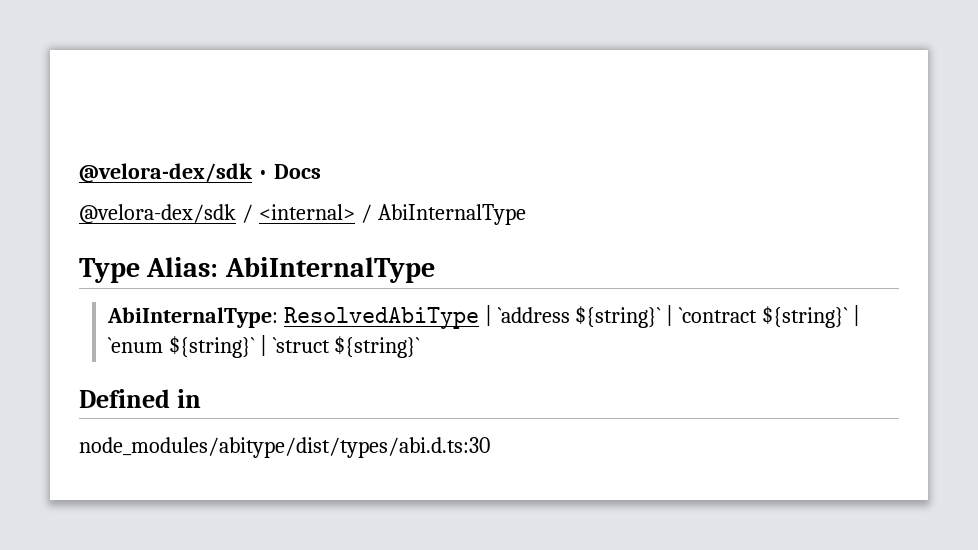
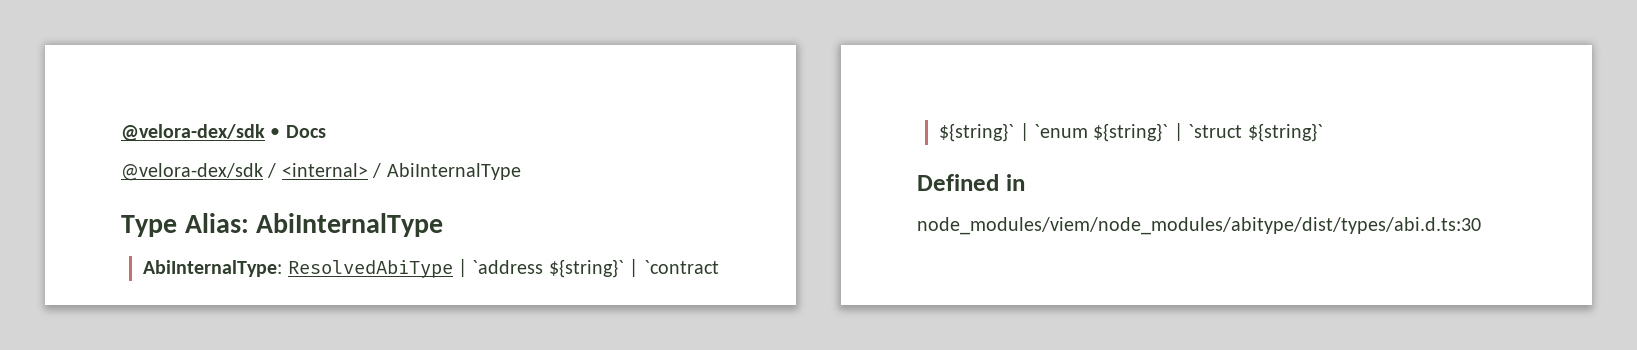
- node_modules/abitype/dist/types/abi.d.ts:30
+ node_modules/viem/node_modules/abitype/dist/types/abi.d.ts:30

